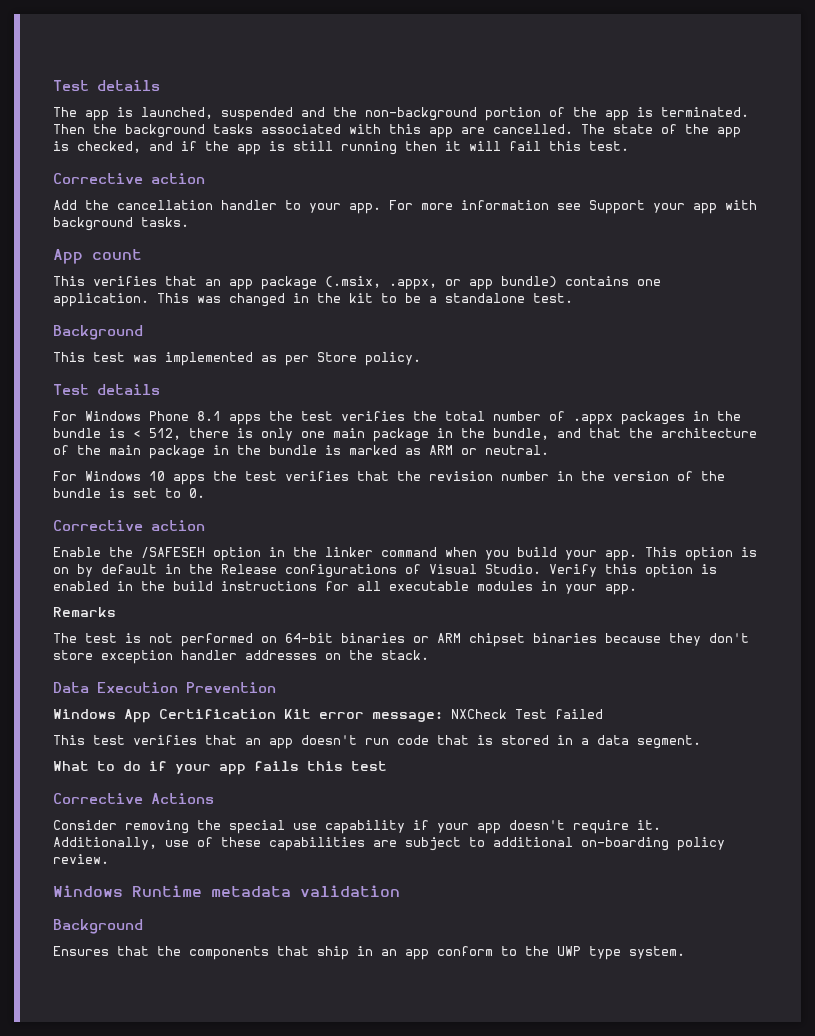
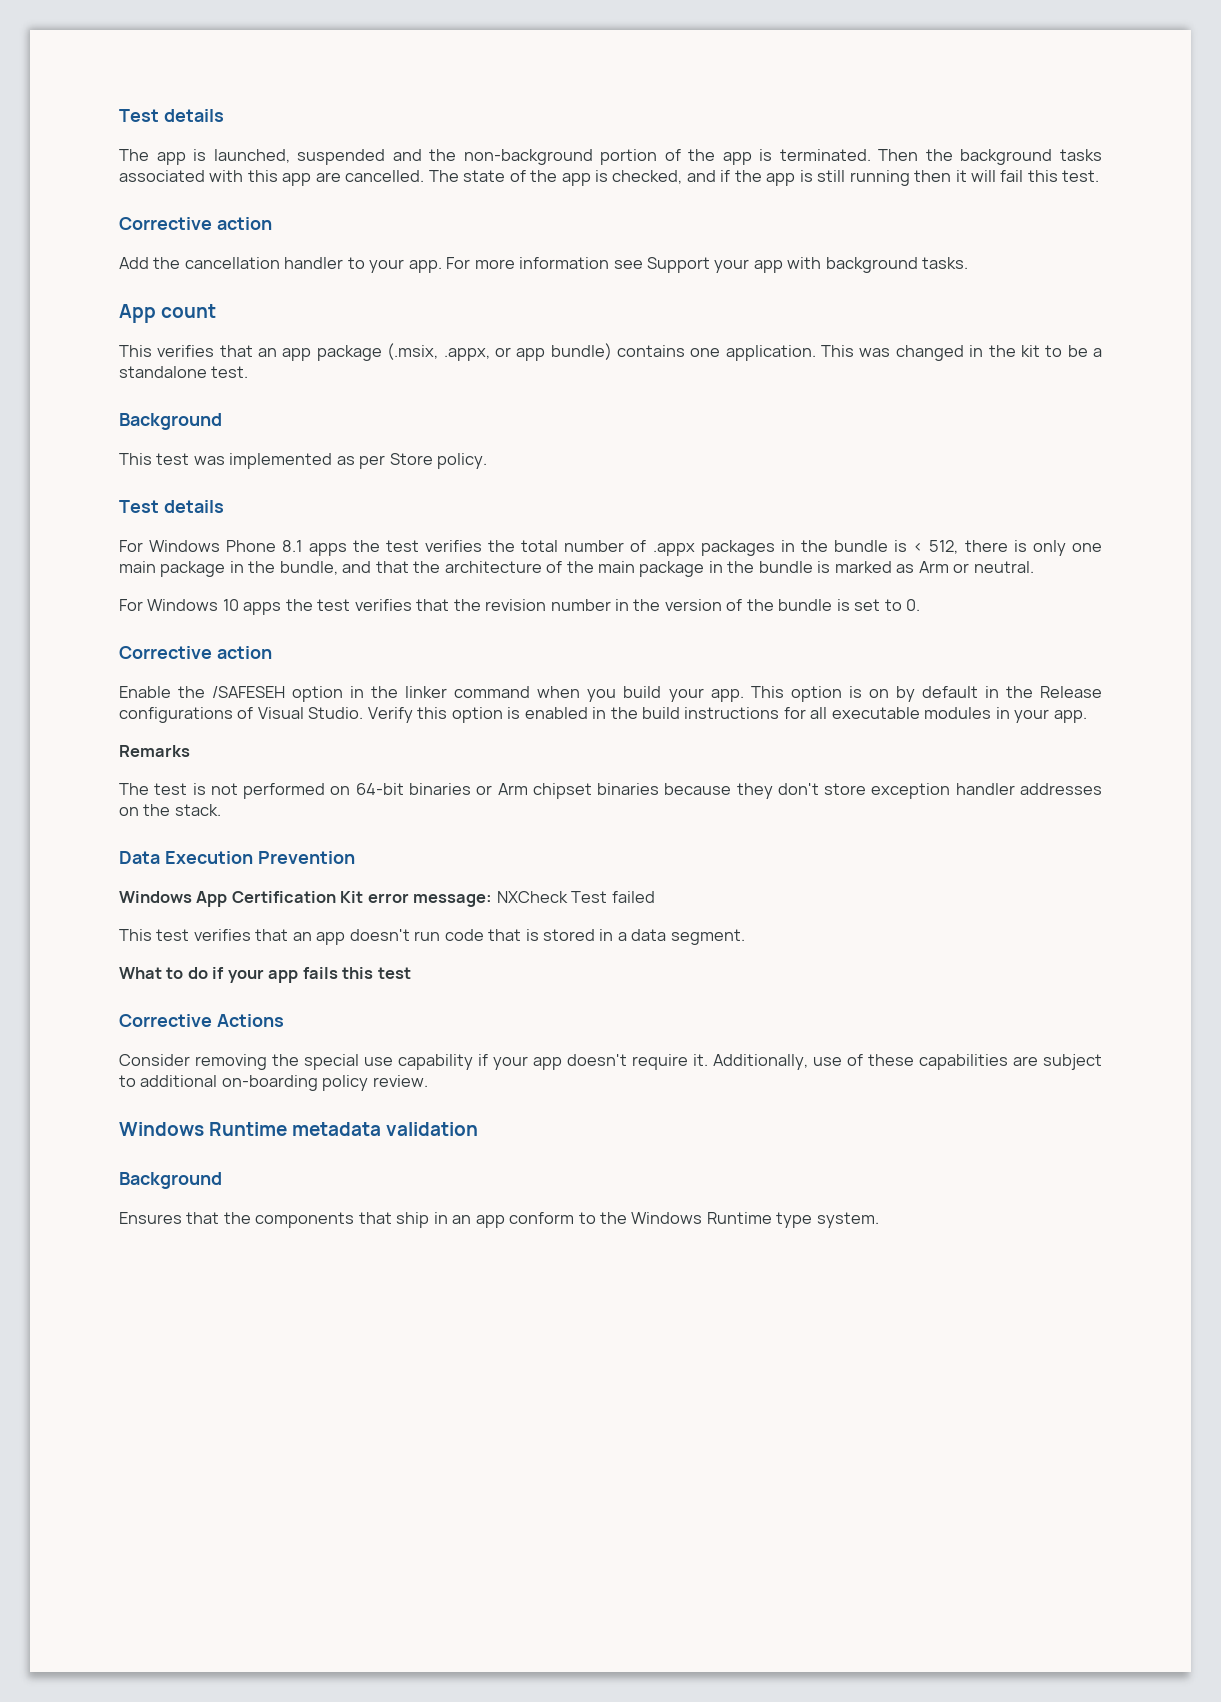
- For Windows Phone 8.1 apps the test verifies the total number of .appx packages in the bundle is < 512, there is only one main package in the bundle, and that the architecture of the main package in the bundle is marked as ARM or neutral.
+ For Windows Phone 8.1 apps the test verifies the total number of .appx packages in the bundle is < 512, there is only one main package in the bundle, and that the architecture of the main package in the bundle is marked as Arm or neutral.
- The test is not performed on 64-bit binaries or ARM chipset binaries because they don't store exception handler addresses on the stack.
+ The test is not performed on 64-bit binaries or Arm chipset binaries because they don't store exception handler addresses on the stack.
- Ensures that the components that ship in an app conform to the UWP type system.
+ Ensures that the components that ship in an app conform to the Windows Runtime type system.

